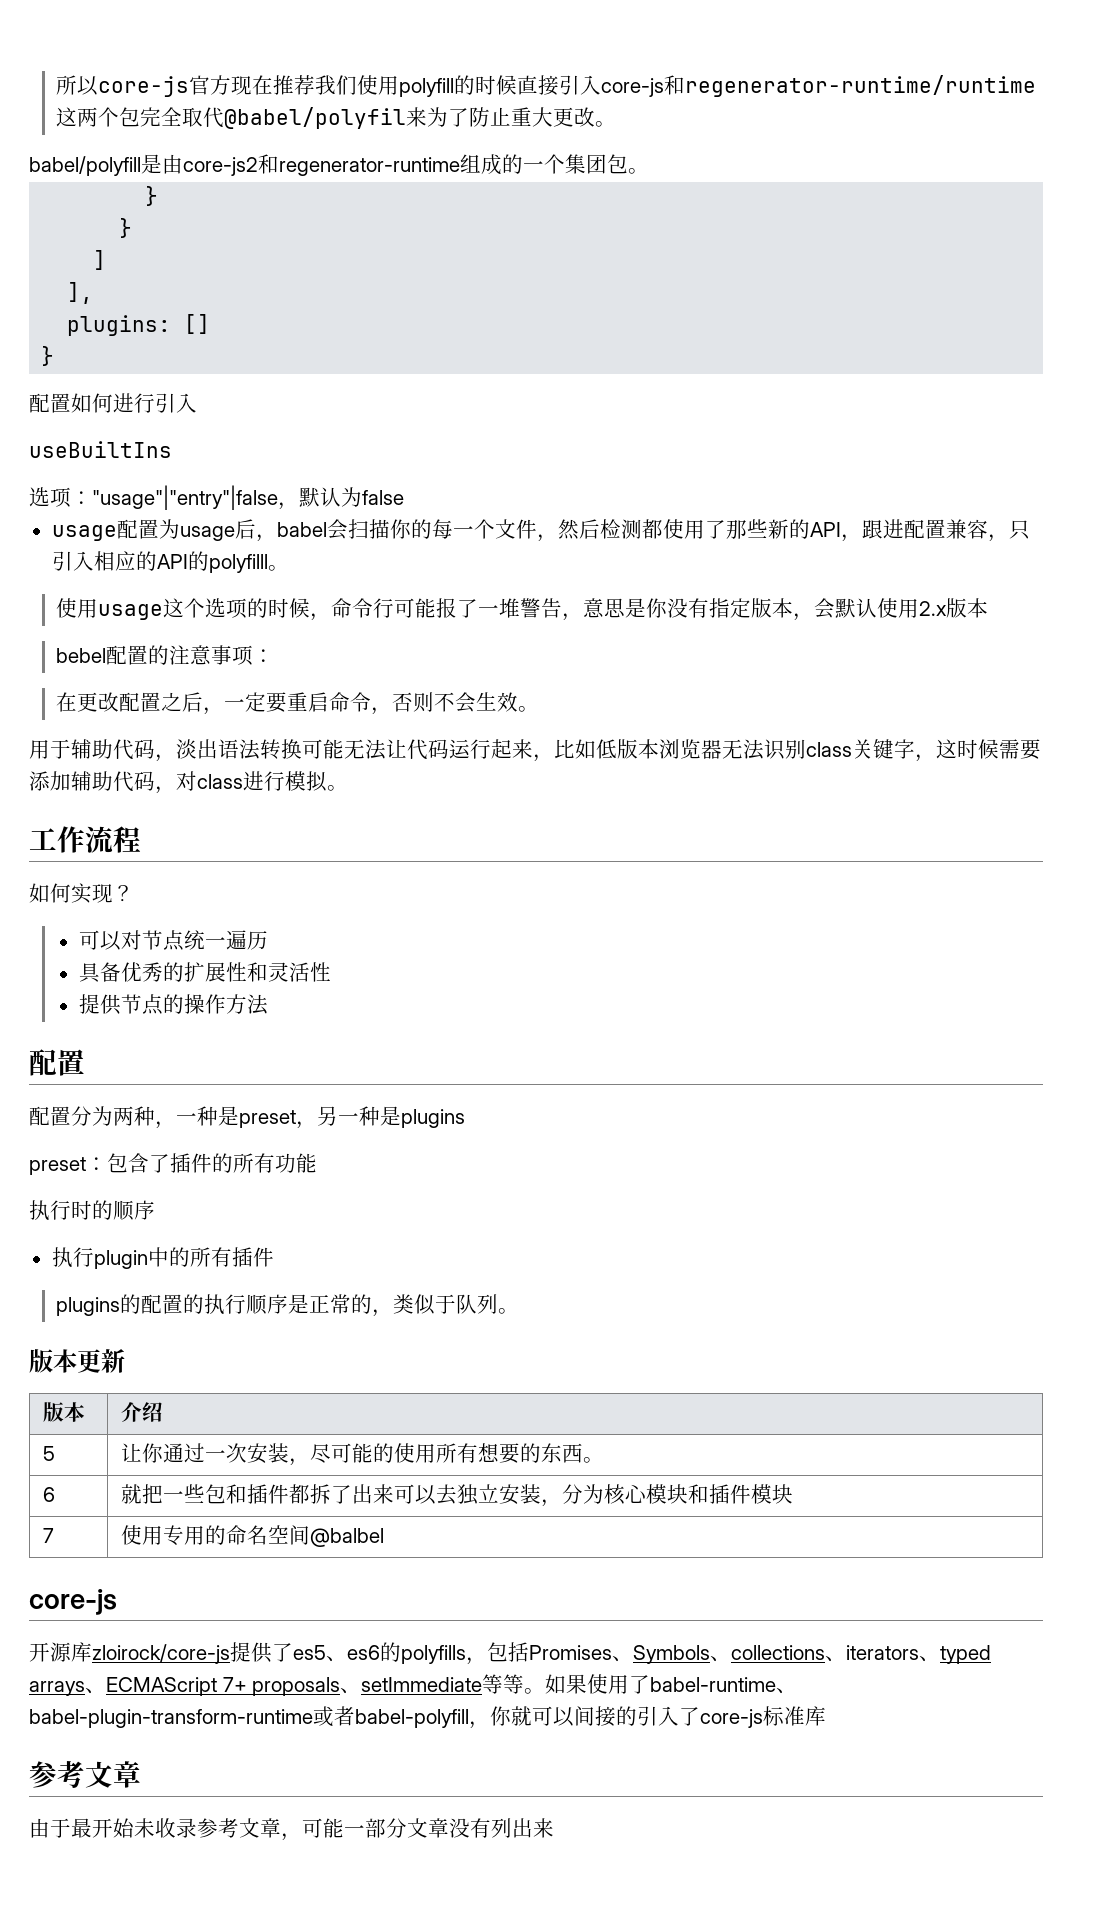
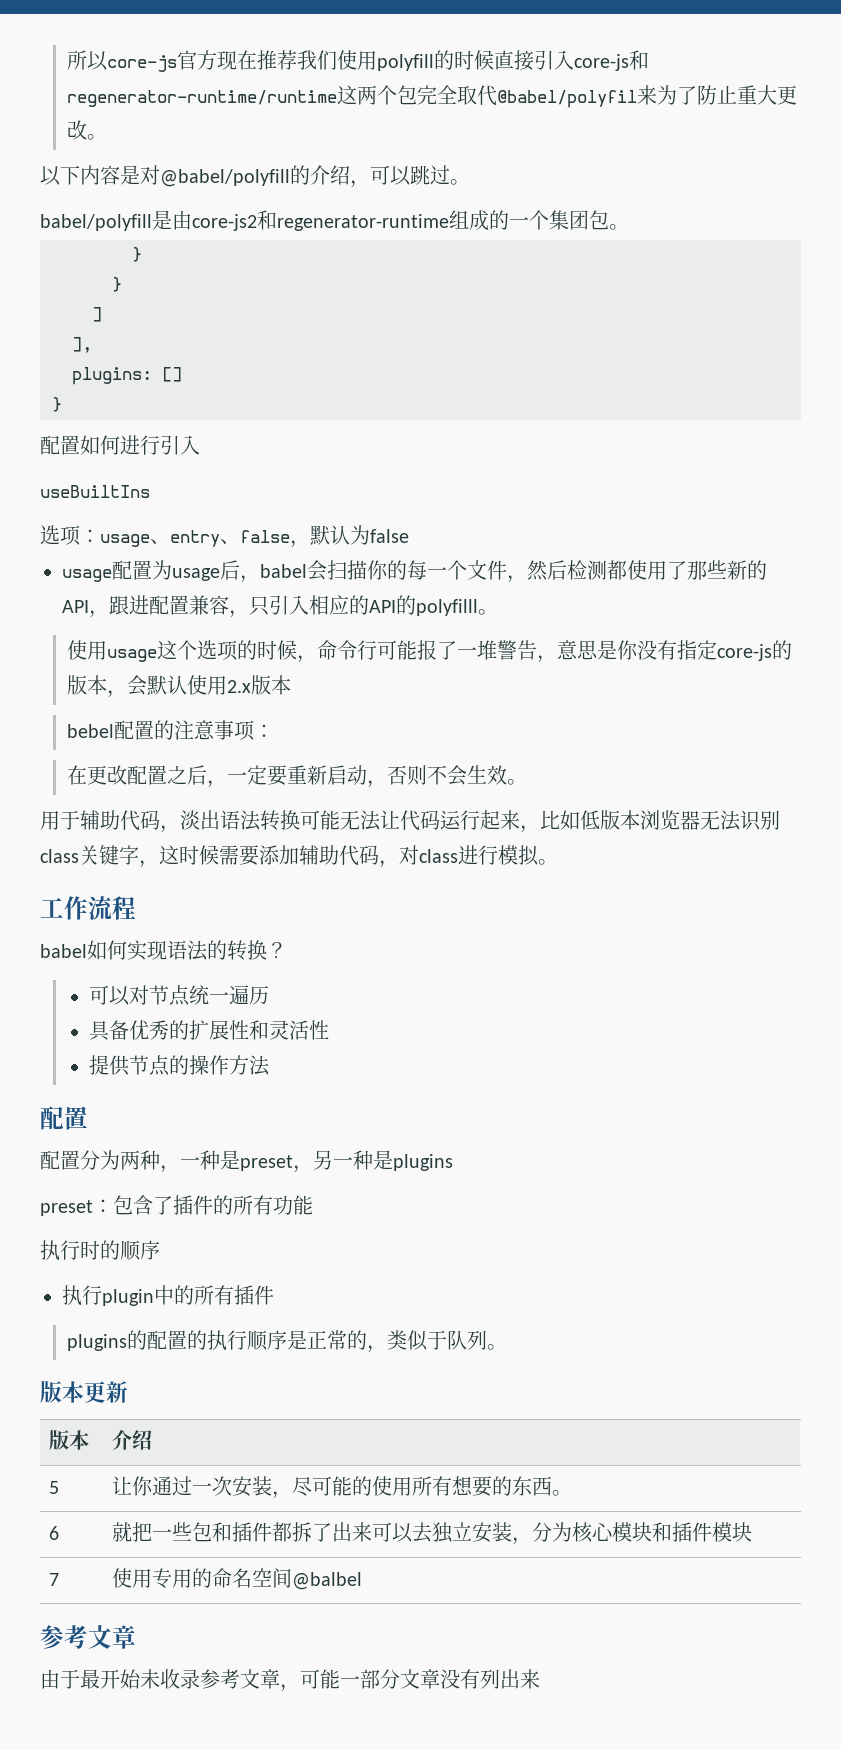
+ 以下内容是对@babel/polyfill的介绍，可以跳过。
- 选项："usage"|"entry"|false，默认为false
+ 选项：usage、entry、false，默认为false
- 使用usage这个选项的时候，命令行可能报了一堆警告，意思是你没有指定版本，会默认使用2.x版本
+ 使用usage这个选项的时候，命令行可能报了一堆警告，意思是你没有指定core-js的版本，会默认使用2.x版本
- 在更改配置之后，一定要重启命令，否则不会生效。
+ 在更改配置之后，一定要重新启动，否则不会生效。
- 如何实现？
+ babel如何实现语法的转换？
  7 | 使用专用的命名空间@balbel
- core-js
- 开源库zloirock/core-js提供了es5、es6的polyfills，包括Promises、Symbols、collections、iterators、typed arrays、ECMAScript 7+ proposals、setImmediate等等。如果使用了babel-runtime、babel-plugin-transform-runtime或者babel-polyfill，你就可以间接的引入了core-js标准库

